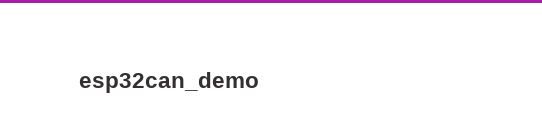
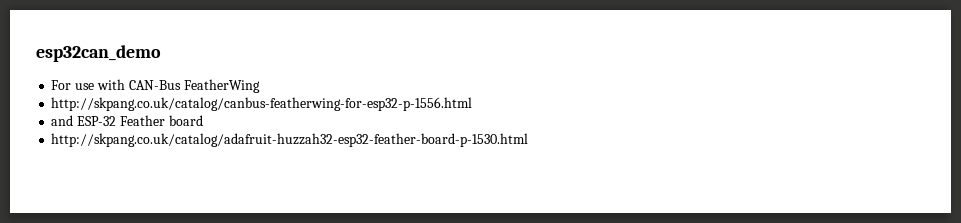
+ For use with CAN-Bus FeatherWing
+ http://skpang.co.uk/catalog/canbus-featherwing-for-esp32-p-1556.html
+ and ESP-32 Feather board
+ http://skpang.co.uk/catalog/adafruit-huzzah32-esp32-feather-board-p-1530.html

